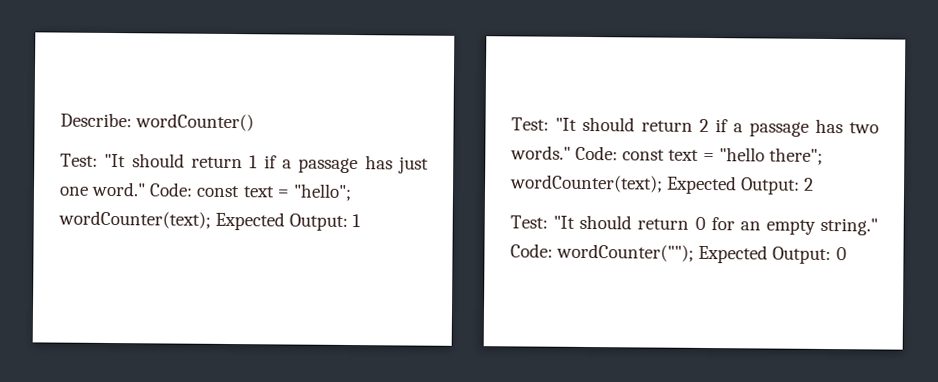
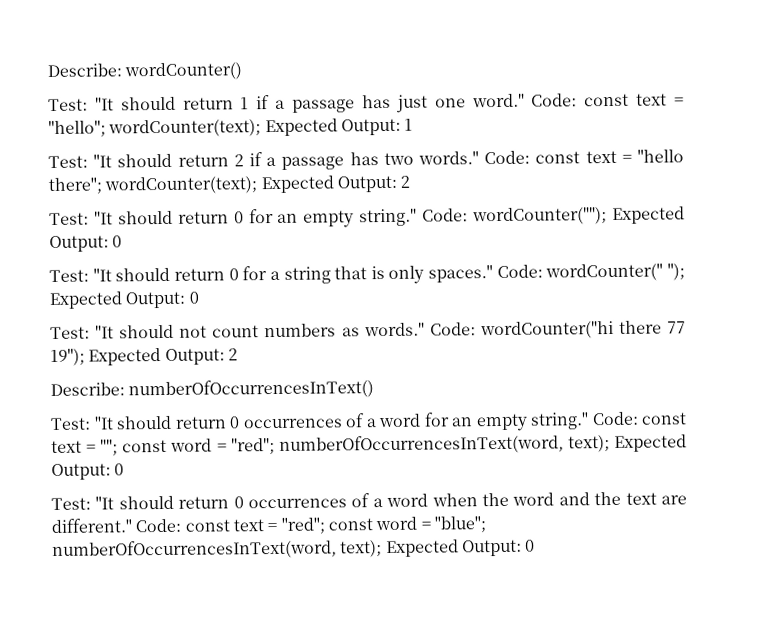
+ Test: "It should return 0 for a string that is only spaces." Code: wordCounter(" "); Expected Output: 0
+ Test: "It should not count numbers as words." Code: wordCounter("hi there 77 19"); Expected Output: 2
+ Describe: numberOfOccurrencesInText()
+ Test: "It should return 0 occurrences of a word for an empty string." Code: const text = ""; const word = "red"; numberOfOccurrencesInText(word, text); Expected Output: 0
+ Test: "It should return 0 occurrences of a word when the word and the text are different." Code: const text = "red"; const word = "blue"; numberOfOccurrencesInText(word, text); Expected Output: 0

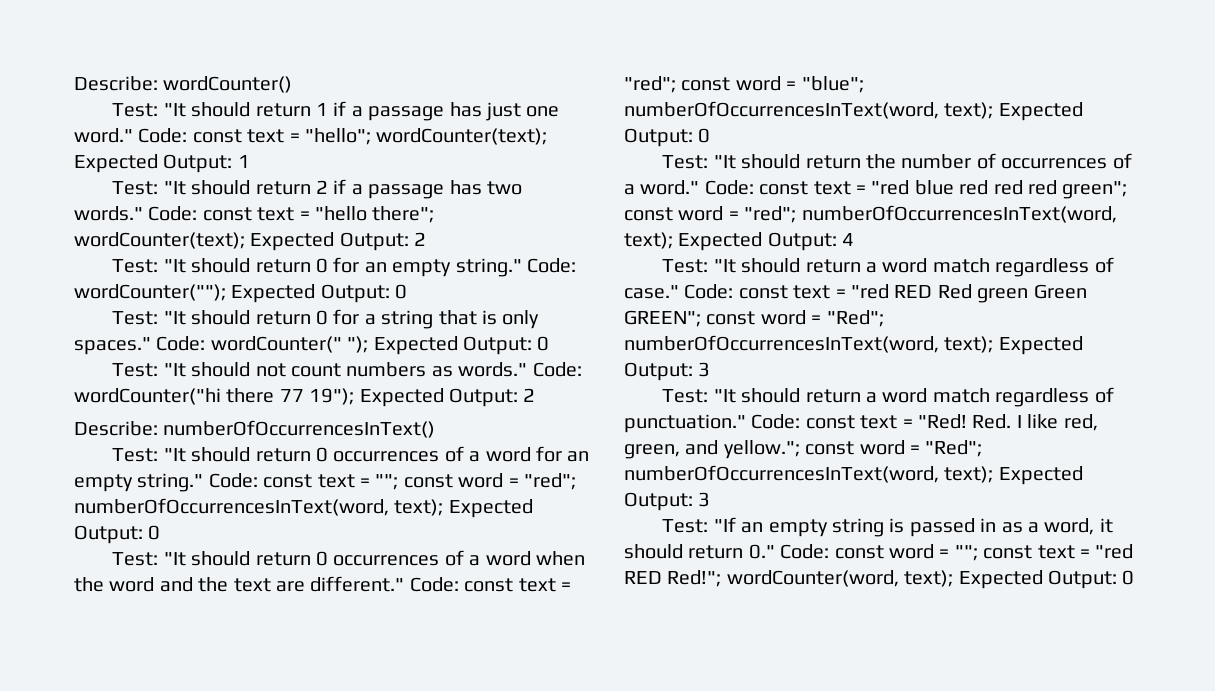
+ Test: "It should return the number of occurrences of a word." Code: const text = "red blue red red red green"; const word = "red"; numberOfOccurrencesInText(word, text); Expected Output: 4
+ Test: "It should return a word match regardless of case." Code: const text = "red RED Red green Green GREEN"; const word = "Red"; numberOfOccurrencesInText(word, text); Expected Output: 3
+ Test: "It should return a word match regardless of punctuation." Code: const text = "Red! Red. I like red, green, and yellow."; const word = "Red"; numberOfOccurrencesInText(word, text); Expected Output: 3
+ Test: "If an empty string is passed in as a word, it should return 0." Code: const word = ""; const text = "red RED Red!"; wordCounter(word, text); Expected Output: 0

